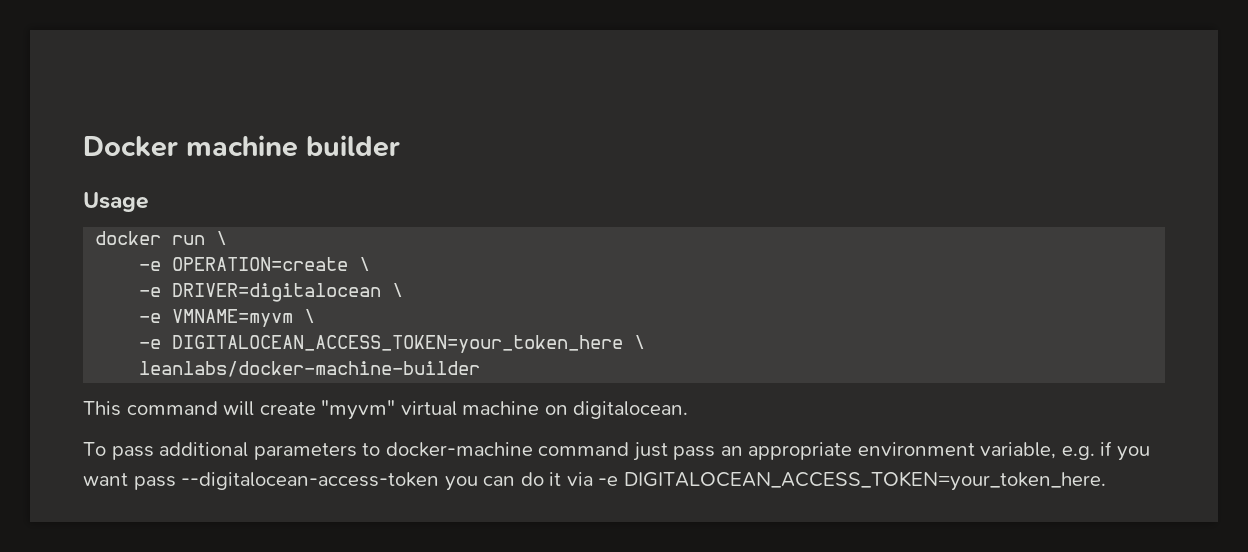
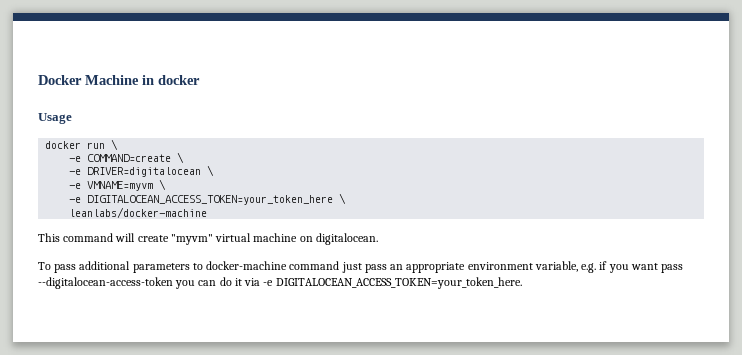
- Docker machine builder
+ Docker Machine in docker
- -e OPERATION=create \
+ -e COMMAND=create \
- leanlabs/docker-machine-builder
+ leanlabs/docker-machine

